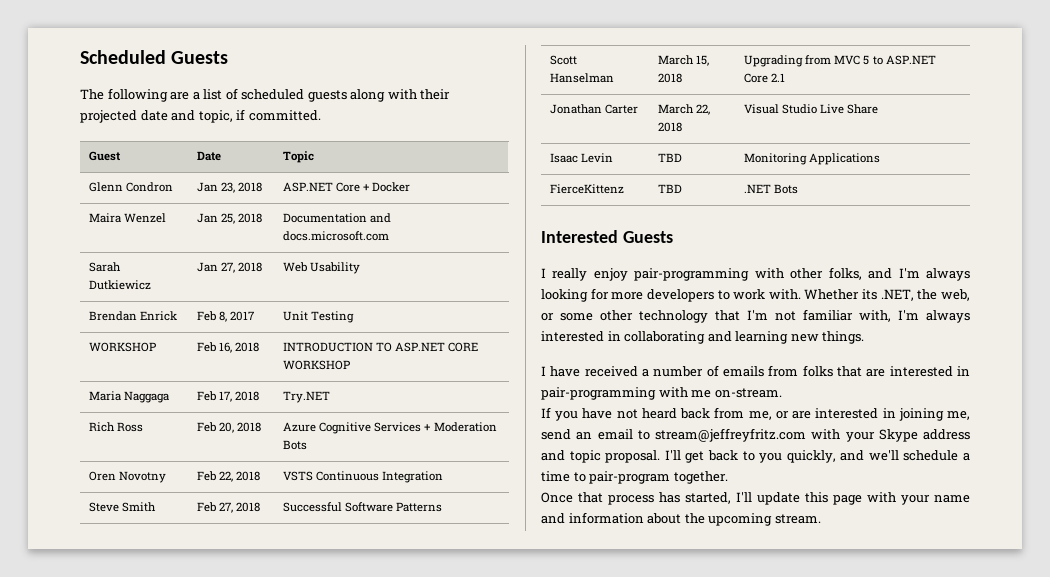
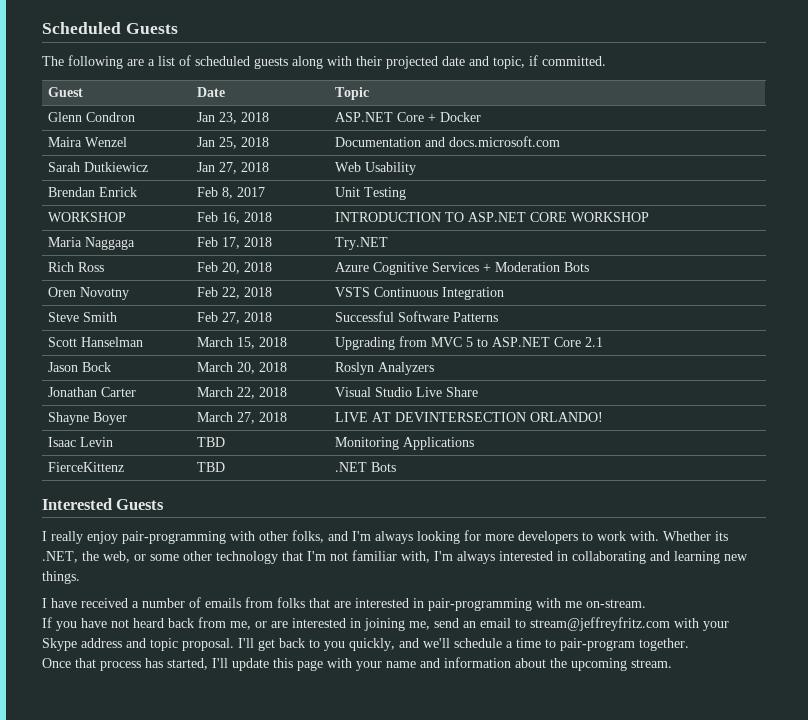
+ Jason Bock | March 20, 2018 | Roslyn Analyzers
+ Shayne Boyer | March 27, 2018 | LIVE AT DEVINTERSECTION ORLANDO!

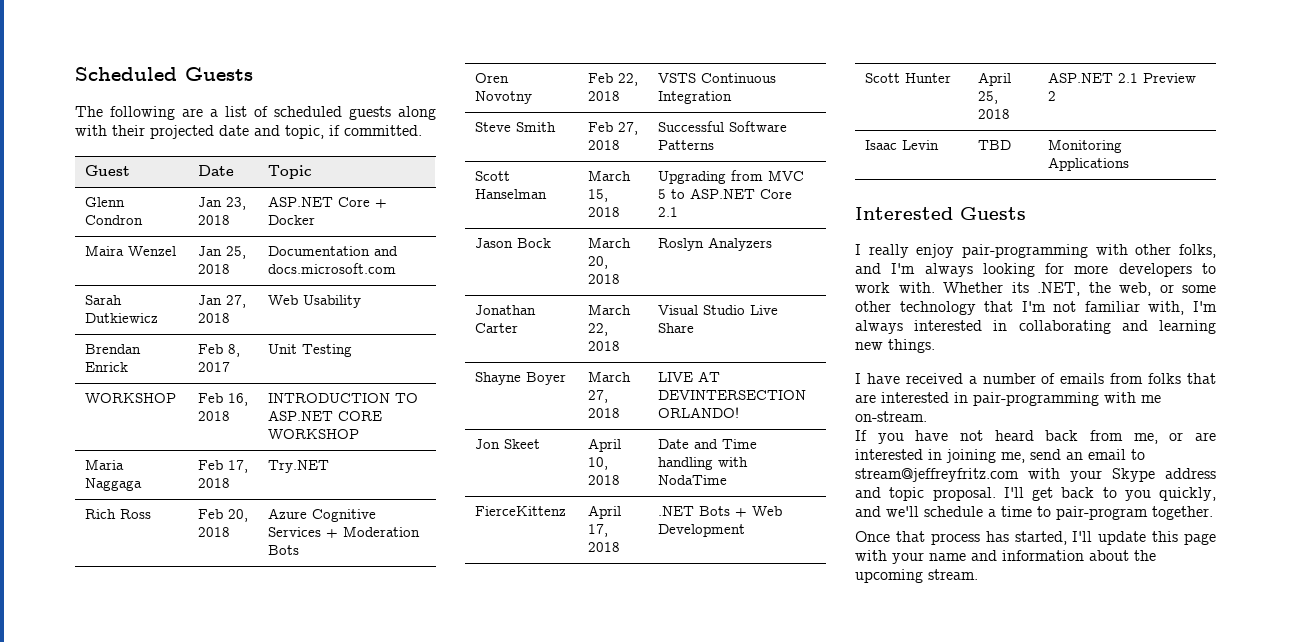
+ Jon Skeet | April 10, 2018 | Date and Time handling with NodaTime
+ FierceKittenz | April 17, 2018 | .NET Bots + Web Development
+ Scott Hunter | April 25, 2018 | ASP.NET 2.1 Preview 2
- FierceKittenz | TBD | .NET Bots

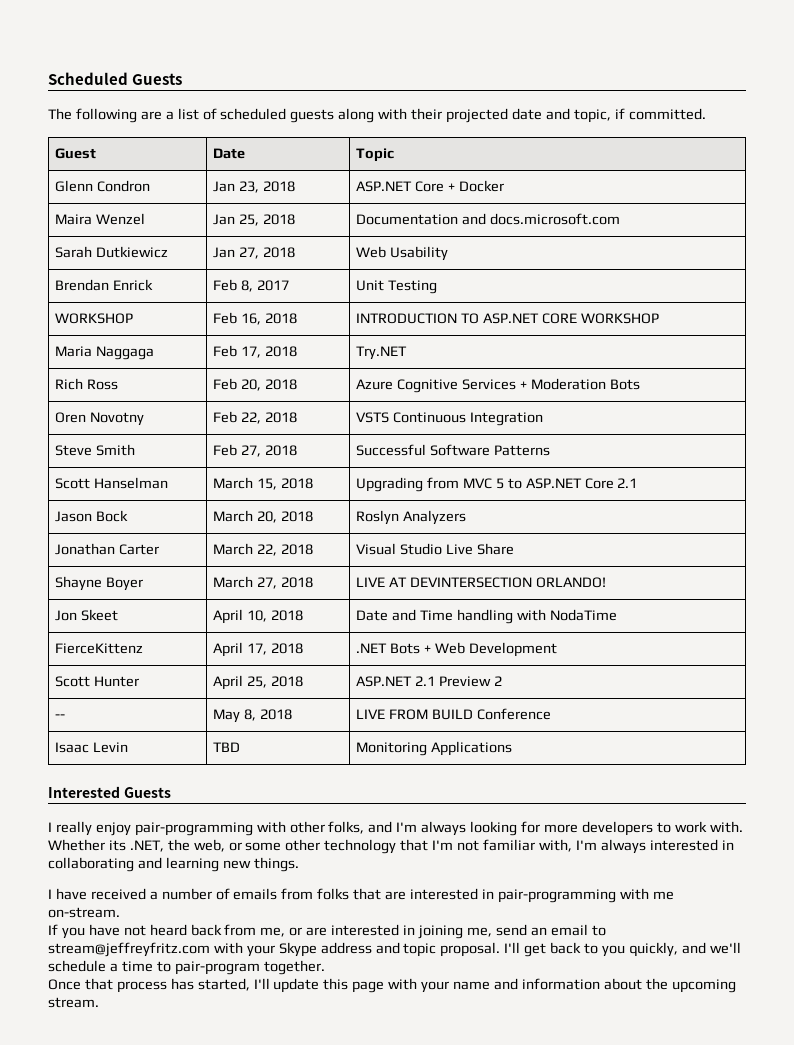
+ -- | May 8, 2018 | LIVE FROM BUILD Conference

